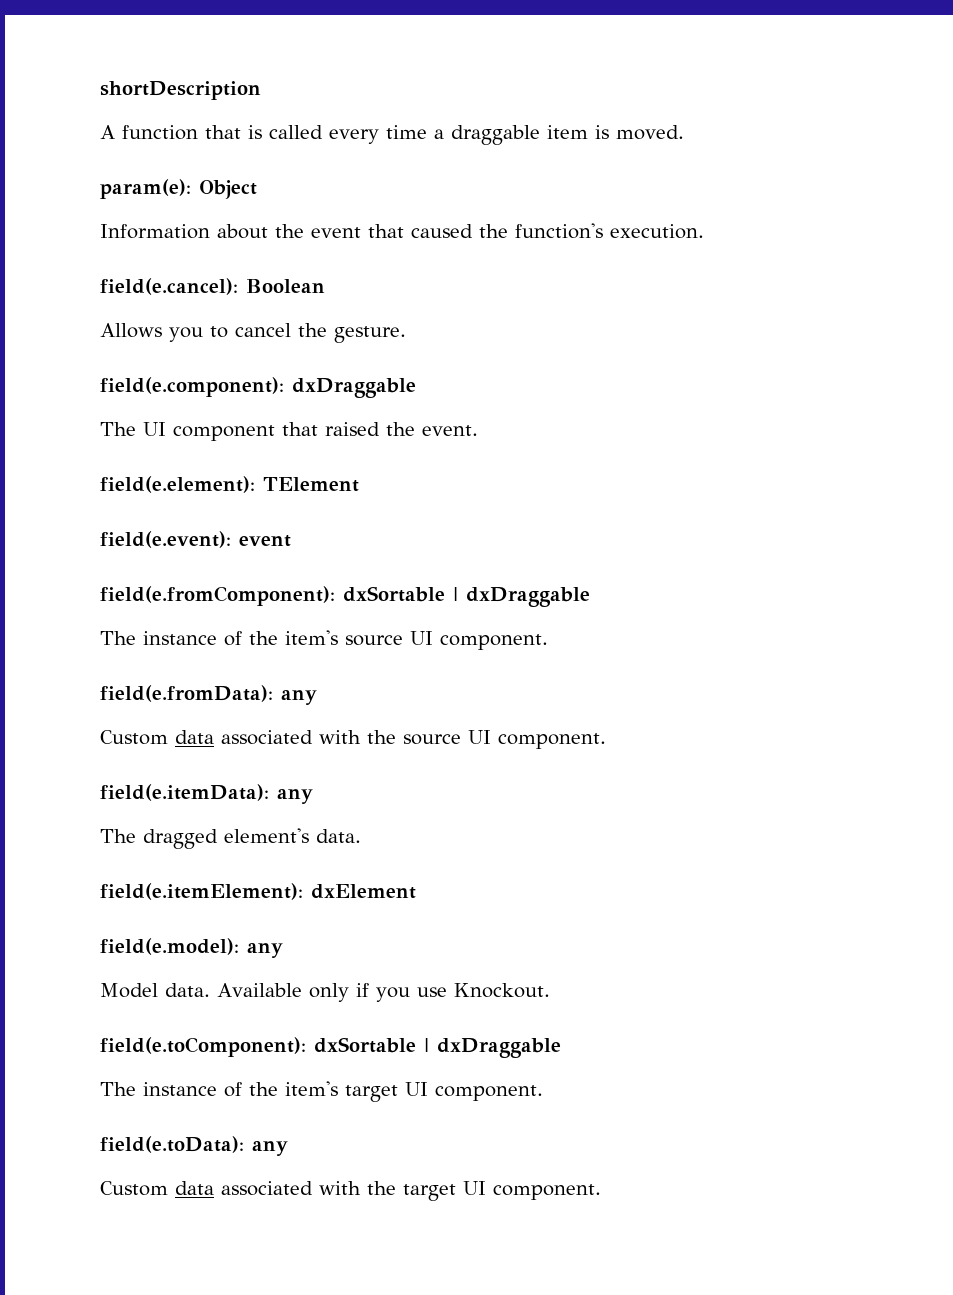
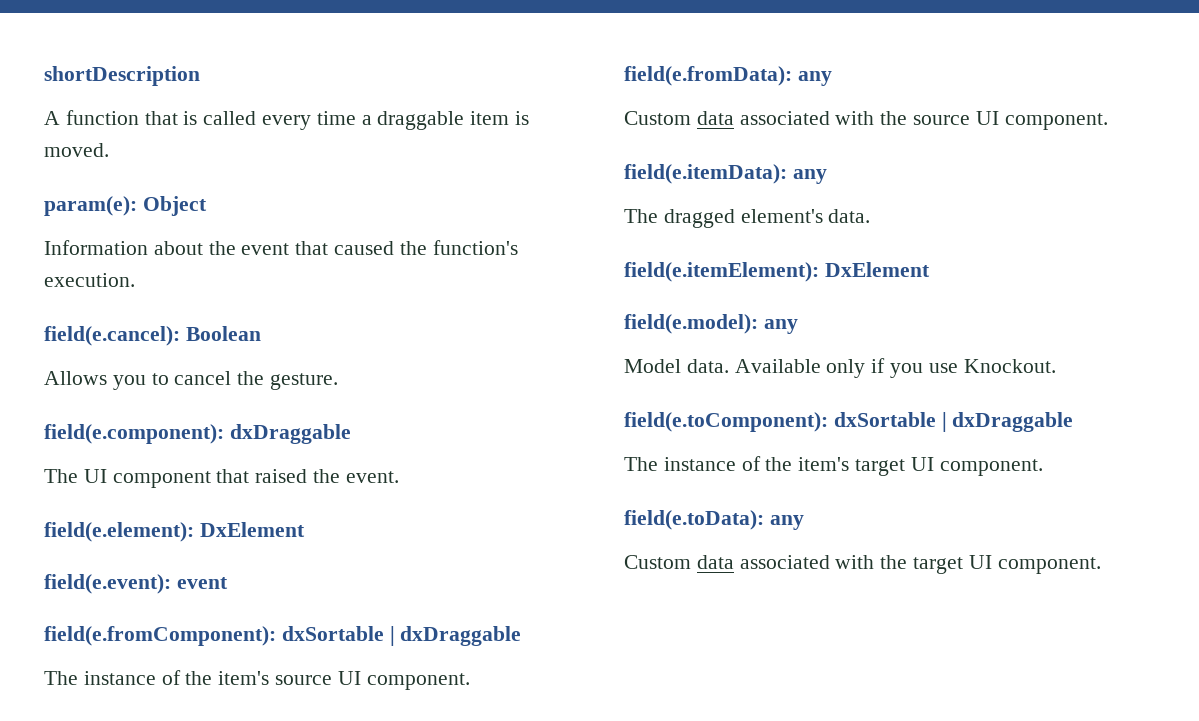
- field(e.element): TElement
+ field(e.element): DxElement
- field(e.itemElement): dxElement
+ field(e.itemElement): DxElement

